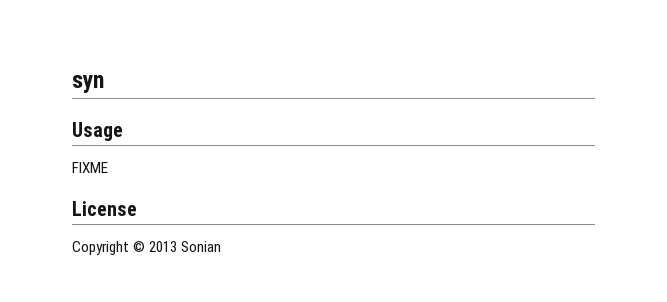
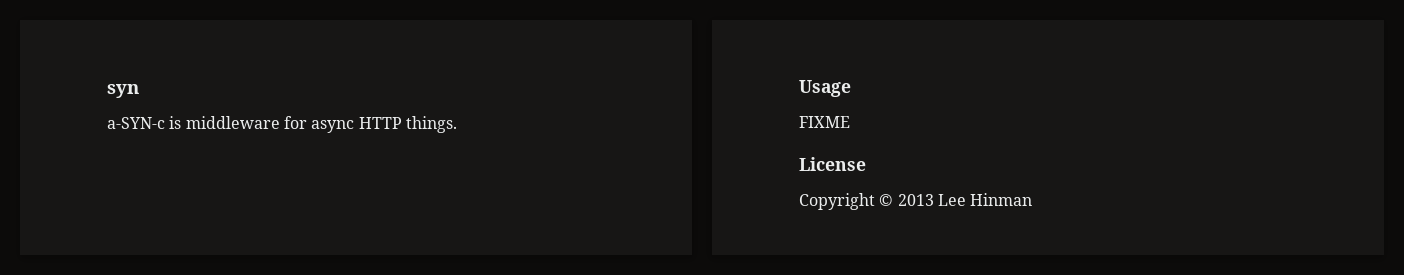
+ a-SYN-c is middleware for async HTTP things.
- Copyright © 2013 Sonian
+ Copyright © 2013 Lee Hinman

